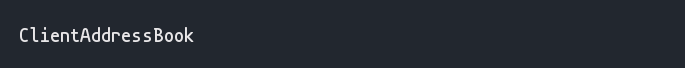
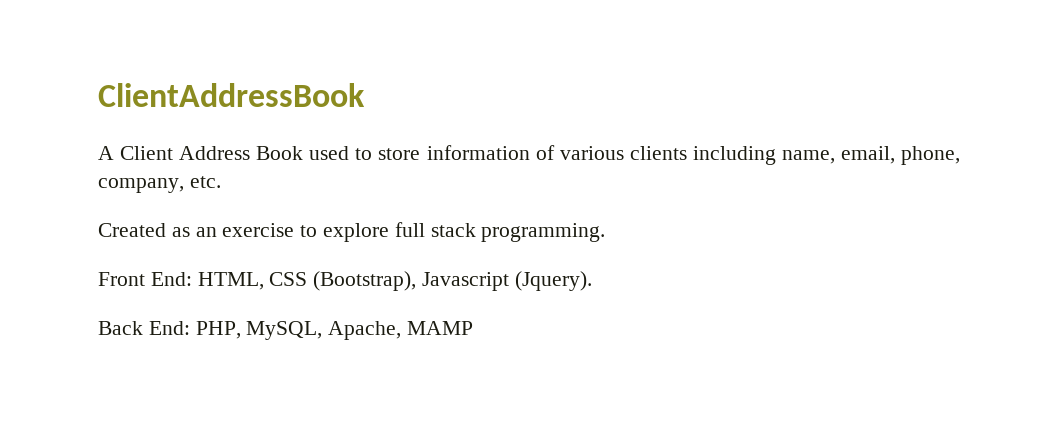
+ A Client Address Book used to store information of various clients including name, email, phone, company, etc.
+ Created as an exercise to explore full stack programming.
+ Front End: HTML, CSS (Bootstrap), Javascript (Jquery).
+ Back End: PHP, MySQL, Apache, MAMP

